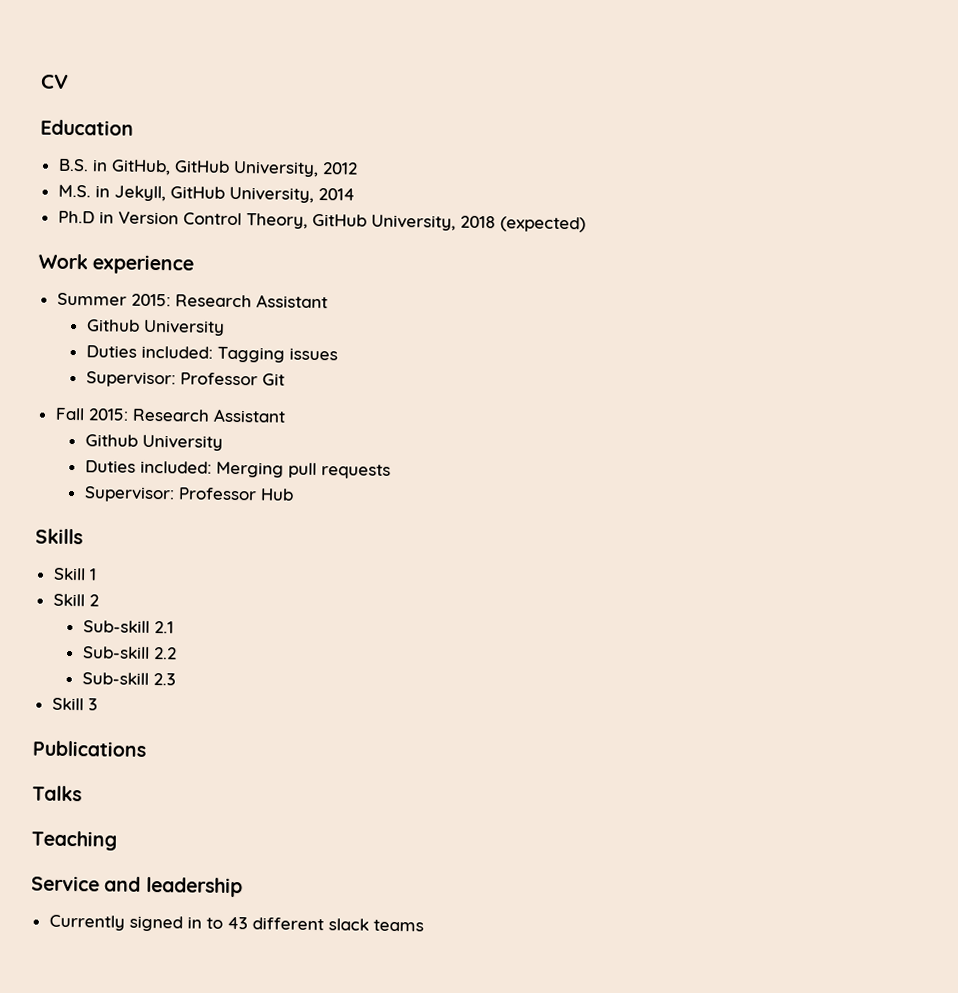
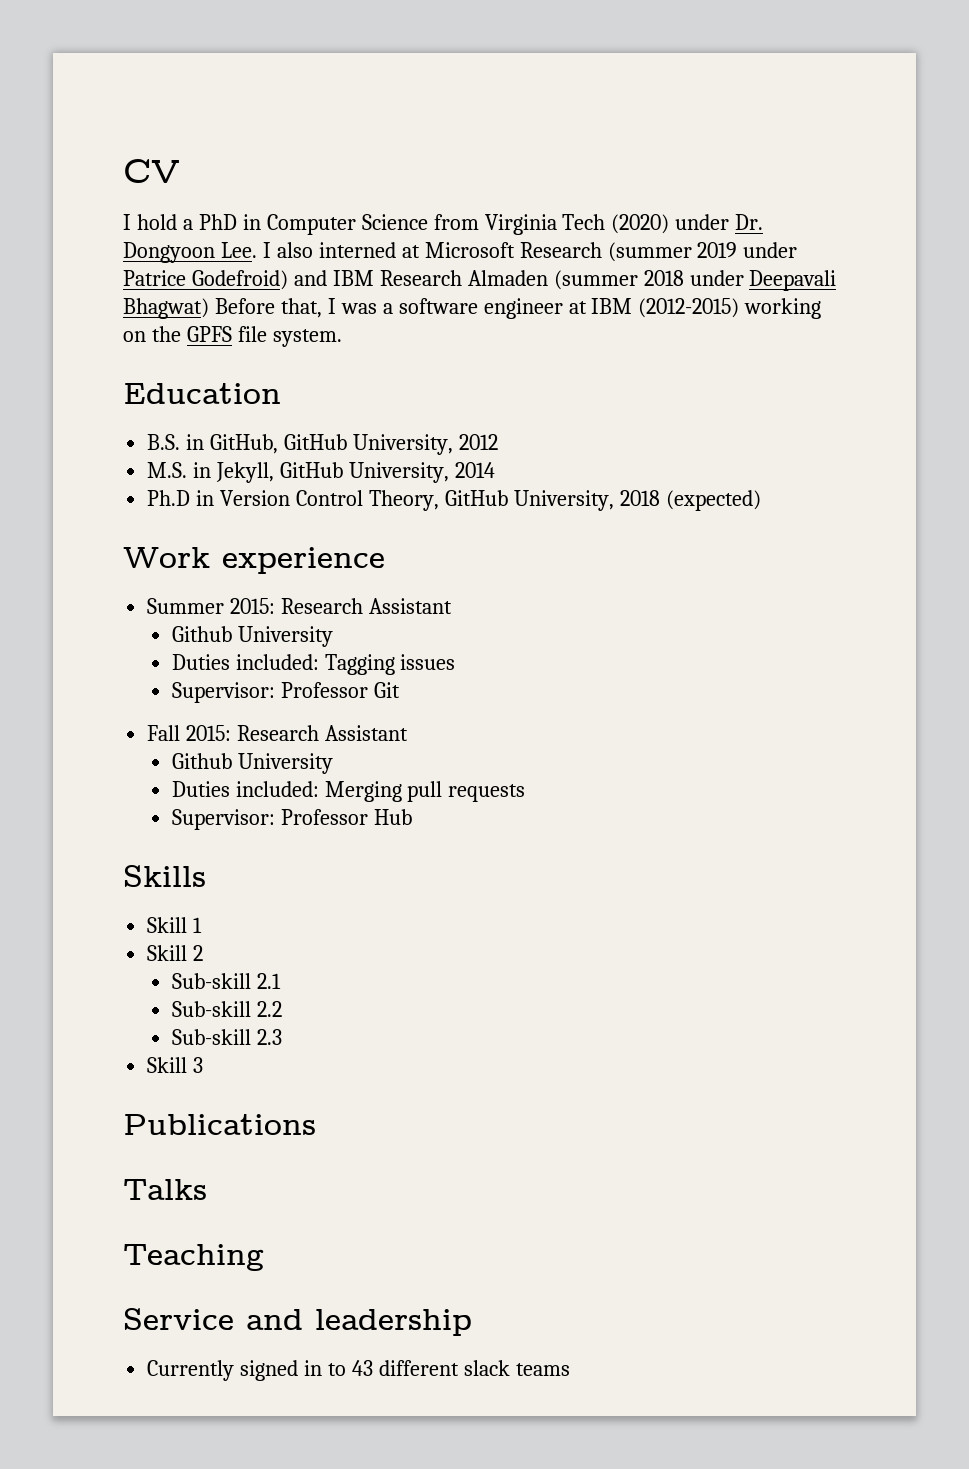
+ I hold a PhD in Computer Science from Virginia Tech (2020) under Dr. Dongyoon Lee. I also interned at Microsoft Research (summer 2019 under Patrice Godefroid) and IBM Research Almaden (summer 2018 under Deepavali Bhagwat) Before that, I was a software engineer at IBM (2012-2015) working on the GPFS file system.

